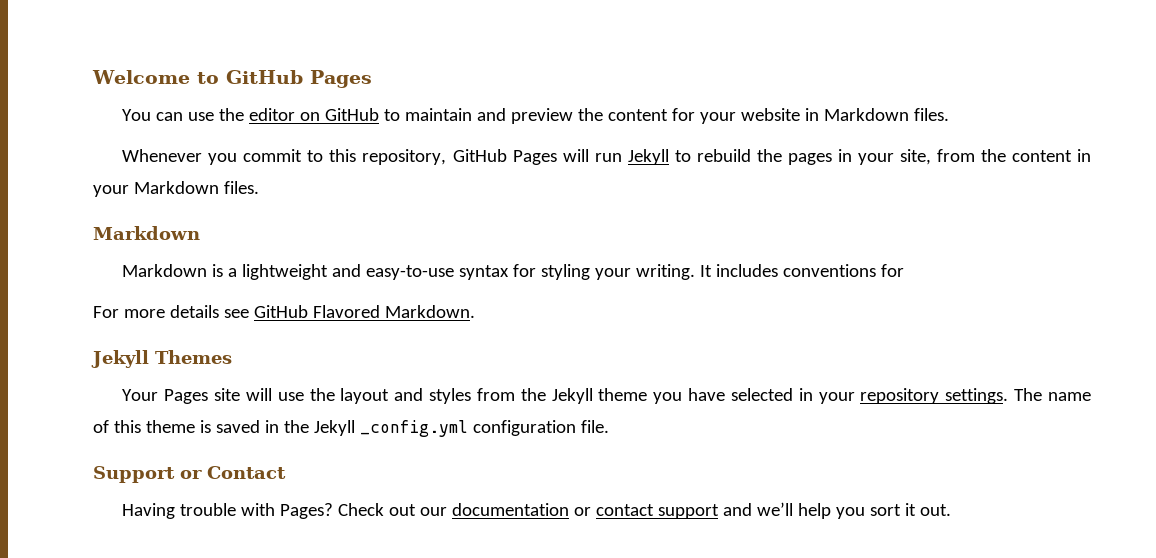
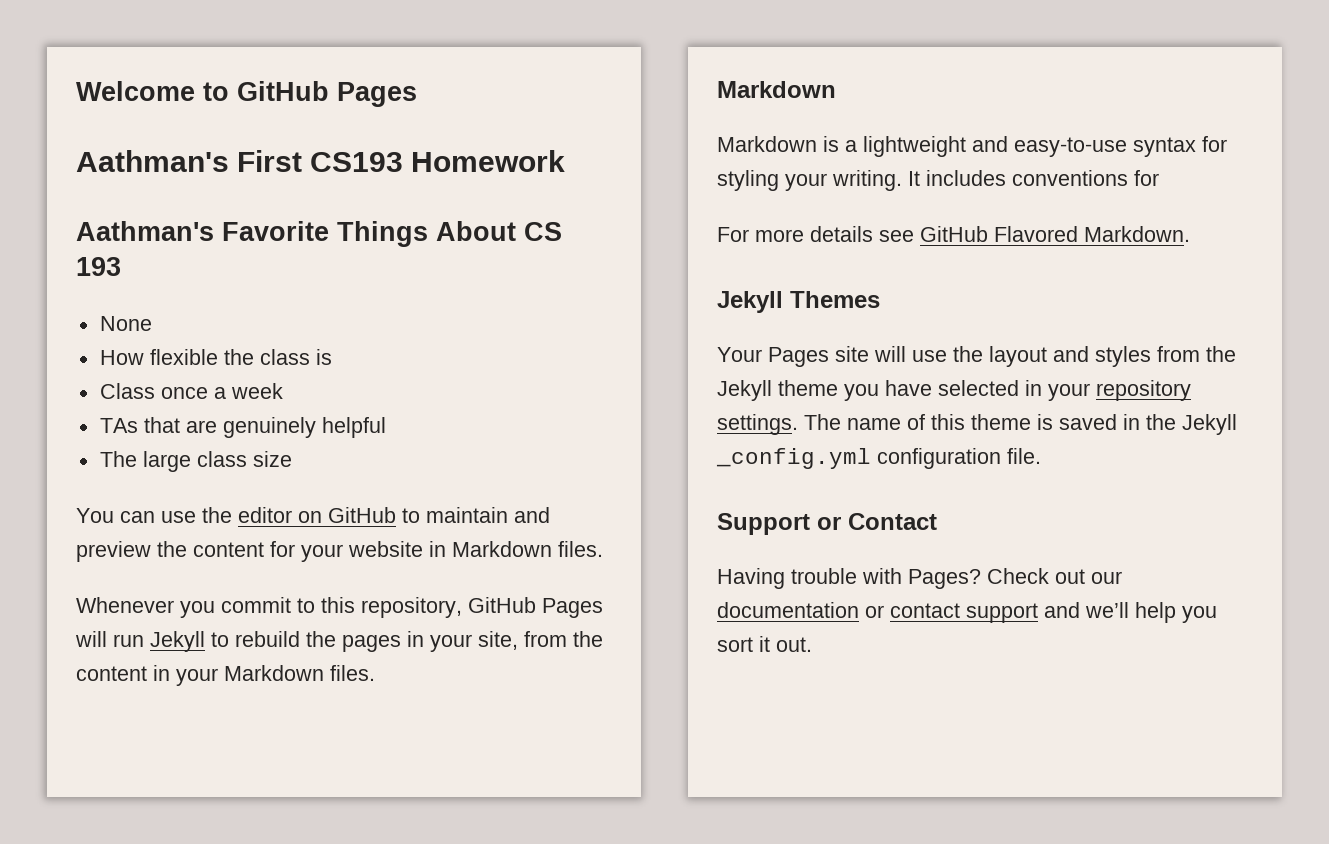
+ Aathman's First CS193 Homework
+ Aathman's Favorite Things About CS 193
+ None
+ How flexible the class is
+ Class once a week
+ TAs that are genuinely helpful
+ The large class size

